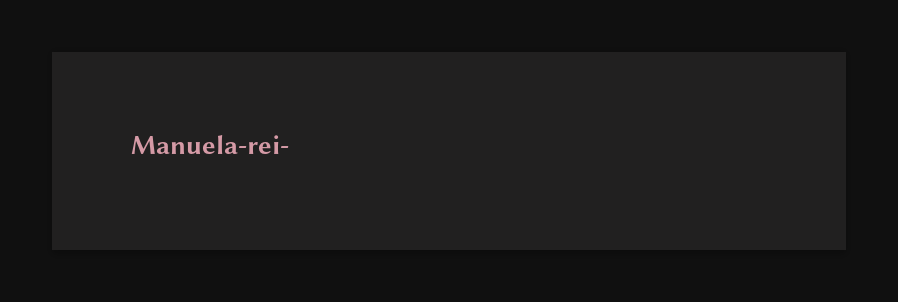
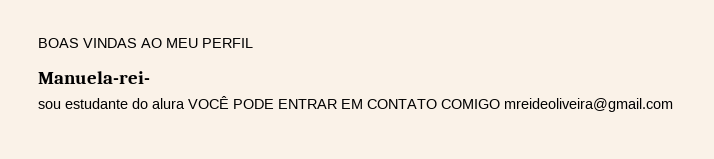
+ BOAS VINDAS AO MEU PERFIL
  Manuela-rei-
+ sou estudante do alura VOCÊ PODE ENTRAR EM CONTATO COMIGO mreideoliveira@gmail.com

